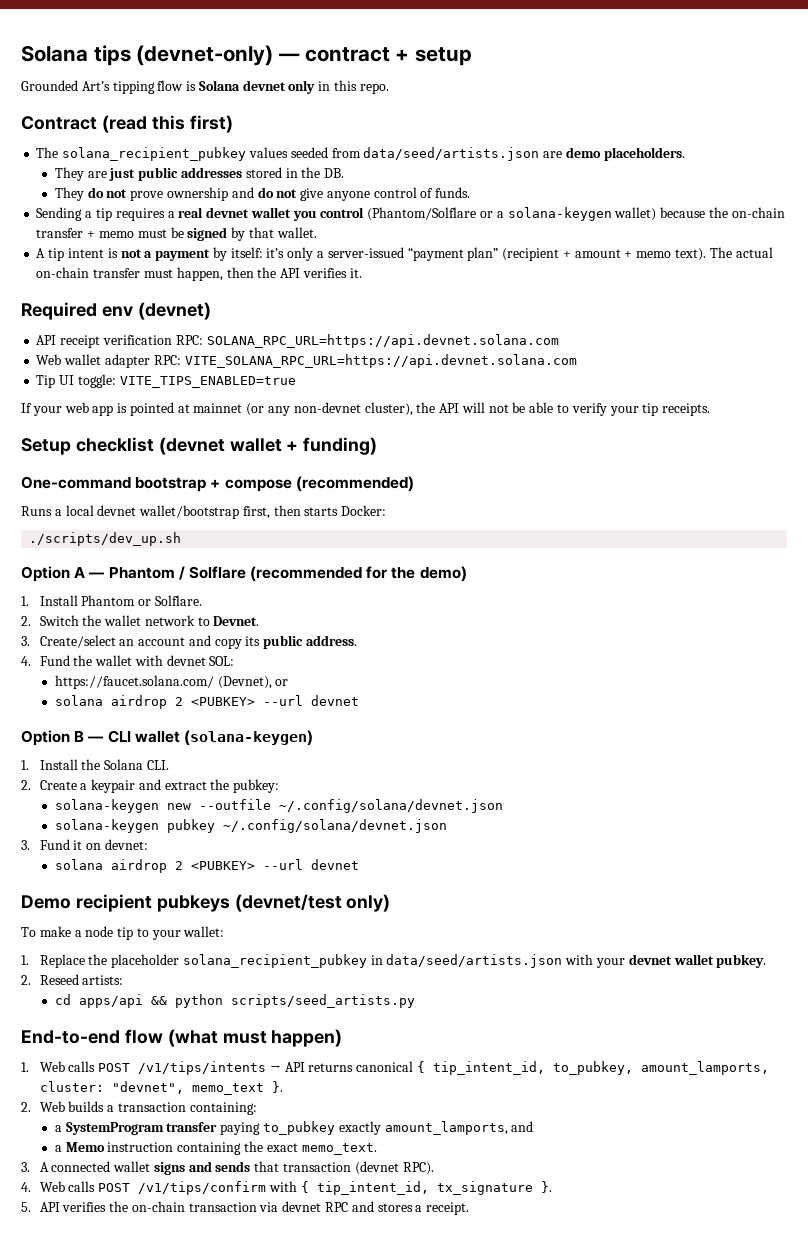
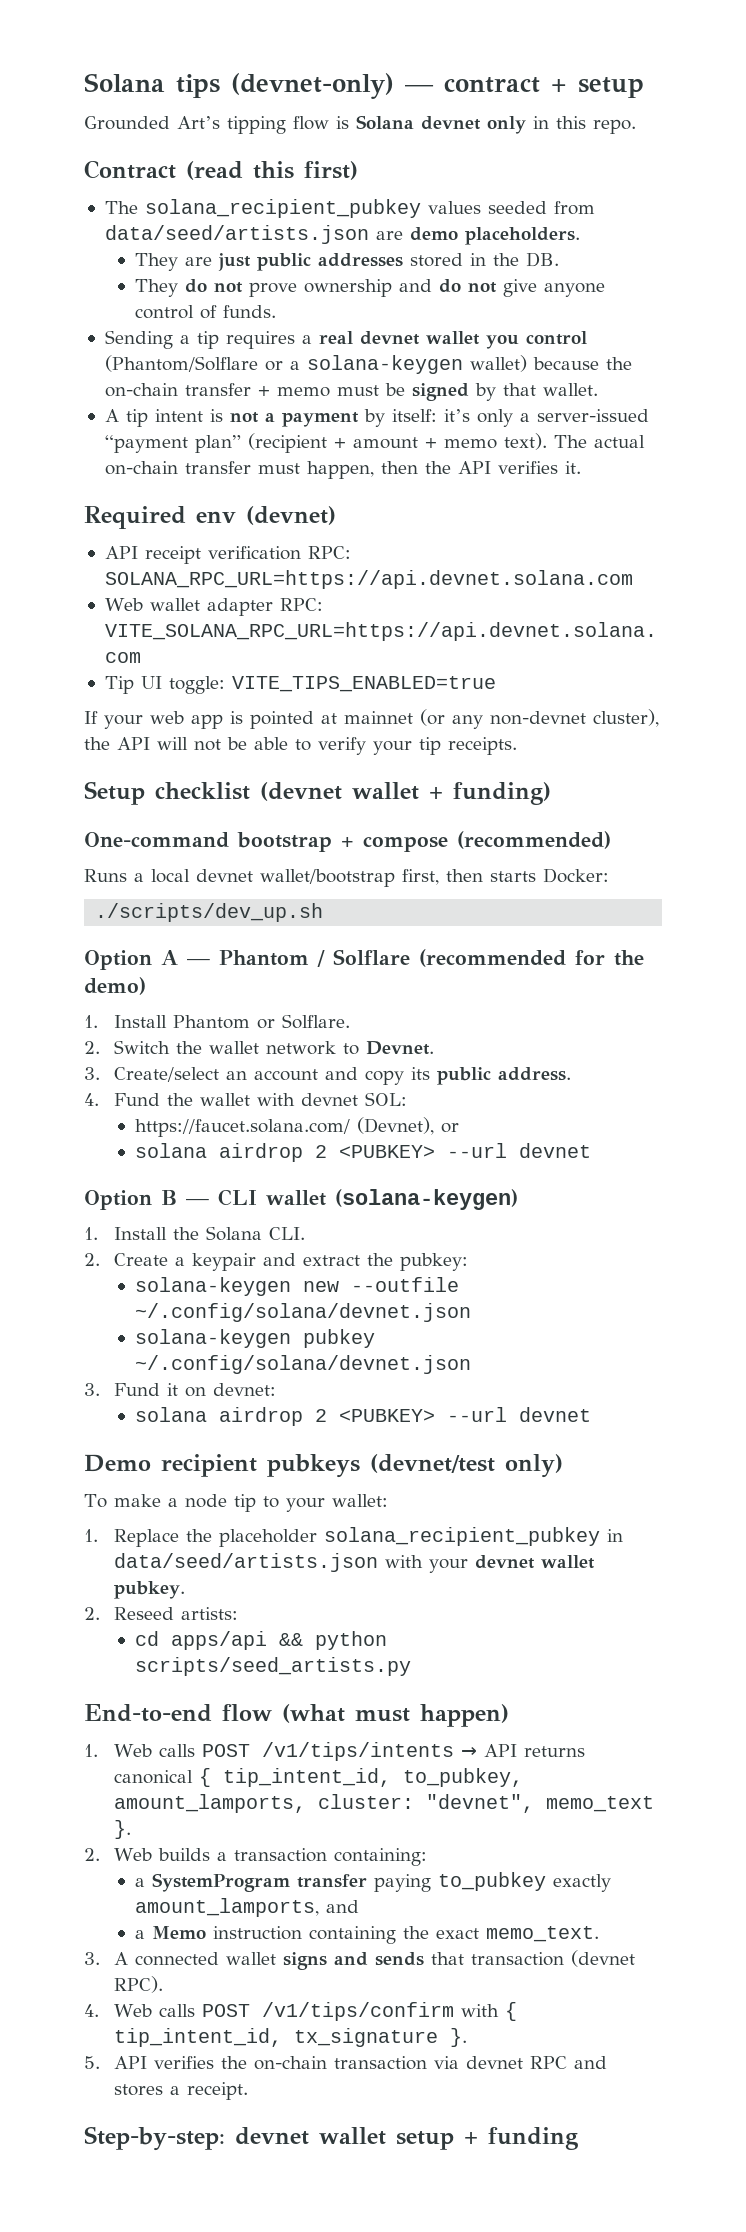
+ Step-by-step: devnet wallet setup + funding

